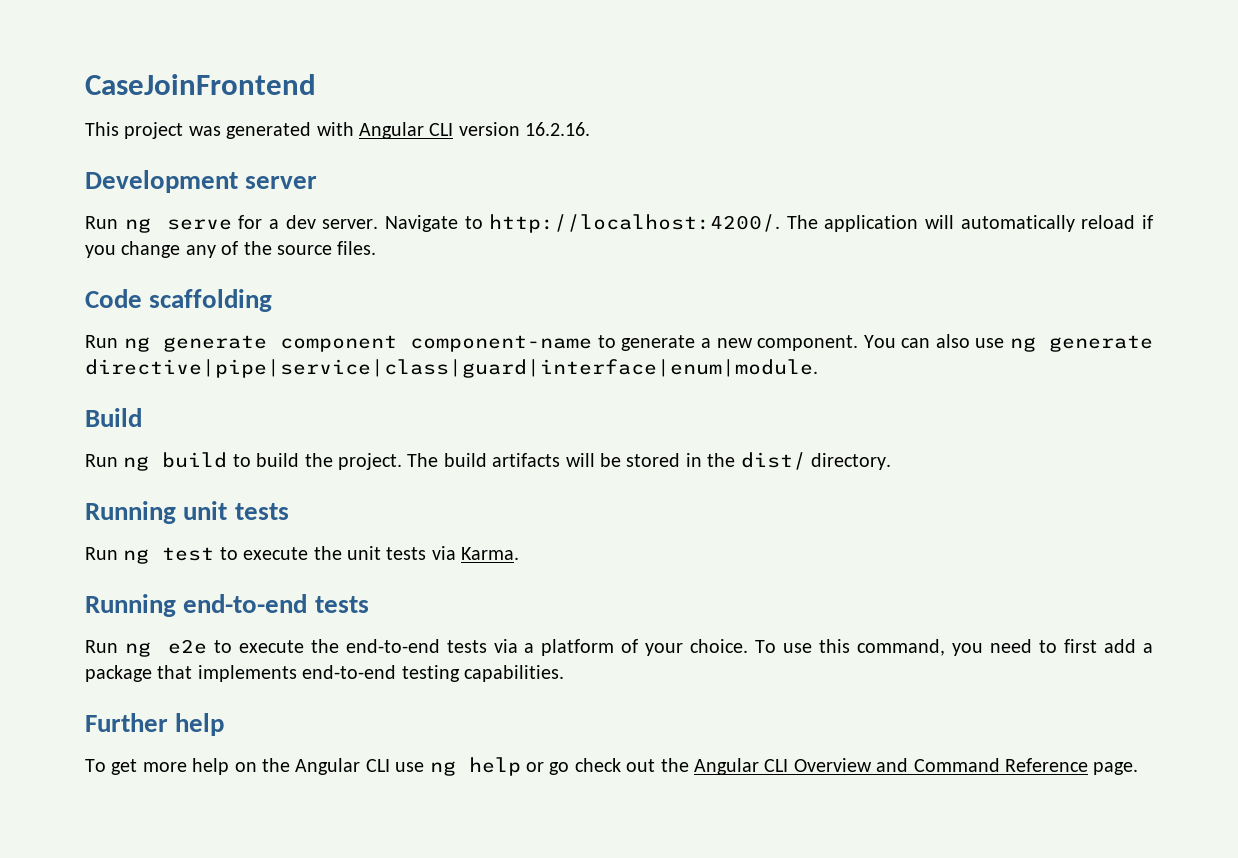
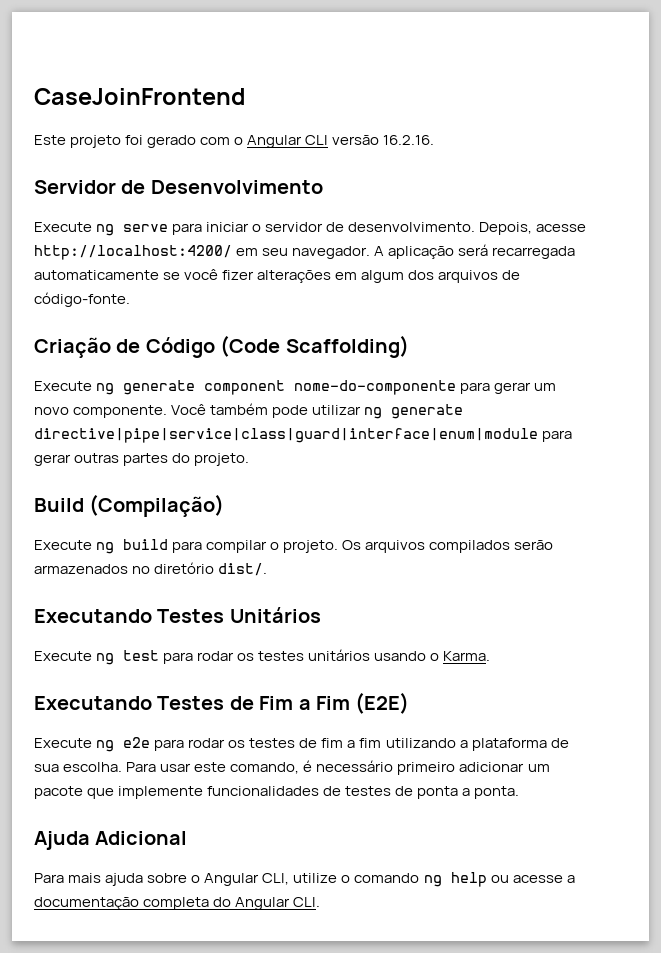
- This project was generated with Angular CLI version 16.2.16.
+ Este projeto foi gerado com o Angular CLI versão 16.2.16.
- Development server
- Run ng serve for a dev server. Navigate to http://localhost:4200/. The application will automatically reload if you change any of the source files.
- Code scaffolding
- Run ng generate component component-name to generate a new component. You can also use ng generate directive|pipe|service|class|guard|interface|enum|module.
- Build
- Run ng build to build the project. The build artifacts will be stored in the dist/ directory.
- Running unit tests
- Run ng test to execute the unit tests via Karma.
- Running end-to-end tests
- Run ng e2e to execute the end-to-end tests via a platform of your choice. To use this command, you need to first add a package that implements end-to-end testing capabilities.
- Further help
- To get more help on the Angular CLI use ng help or go check out the Angular CLI Overview and Command Reference page.
+ Servidor de Desenvolvimento
+ Execute ng serve para iniciar o servidor de desenvolvimento. Depois, acesse http://localhost:4200/ em seu navegador. A aplicação será recarregada automaticamente se você fizer alterações em algum dos arquivos de código-fonte.
+ Criação de Código (Code Scaffolding)
+ Execute ng generate component nome-do-componente para gerar um novo componente. Você também pode utilizar ng generate directive|pipe|service|class|guard|interface|enum|module para gerar outras partes do projeto.
+ Build (Compilação)
+ Execute ng build para compilar o projeto. Os arquivos compilados serão armazenados no diretório dist/.
+ Executando Testes Unitários
+ Execute ng test para rodar os testes unitários usando o Karma.
+ Executando Testes de Fim a Fim (E2E)
+ Execute ng e2e para rodar os testes de fim a fim utilizando a plataforma de sua escolha. Para usar este comando, é necessário primeiro adicionar um pacote que implemente funcionalidades de testes de ponta a ponta.
+ Ajuda Adicional
+ Para mais ajuda sobre o Angular CLI, utilize o comando ng help ou acesse a documentação completa do Angular CLI.

